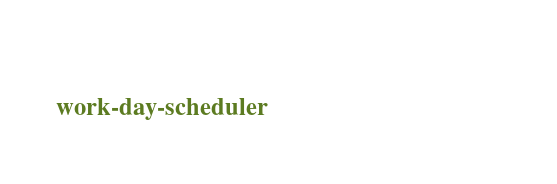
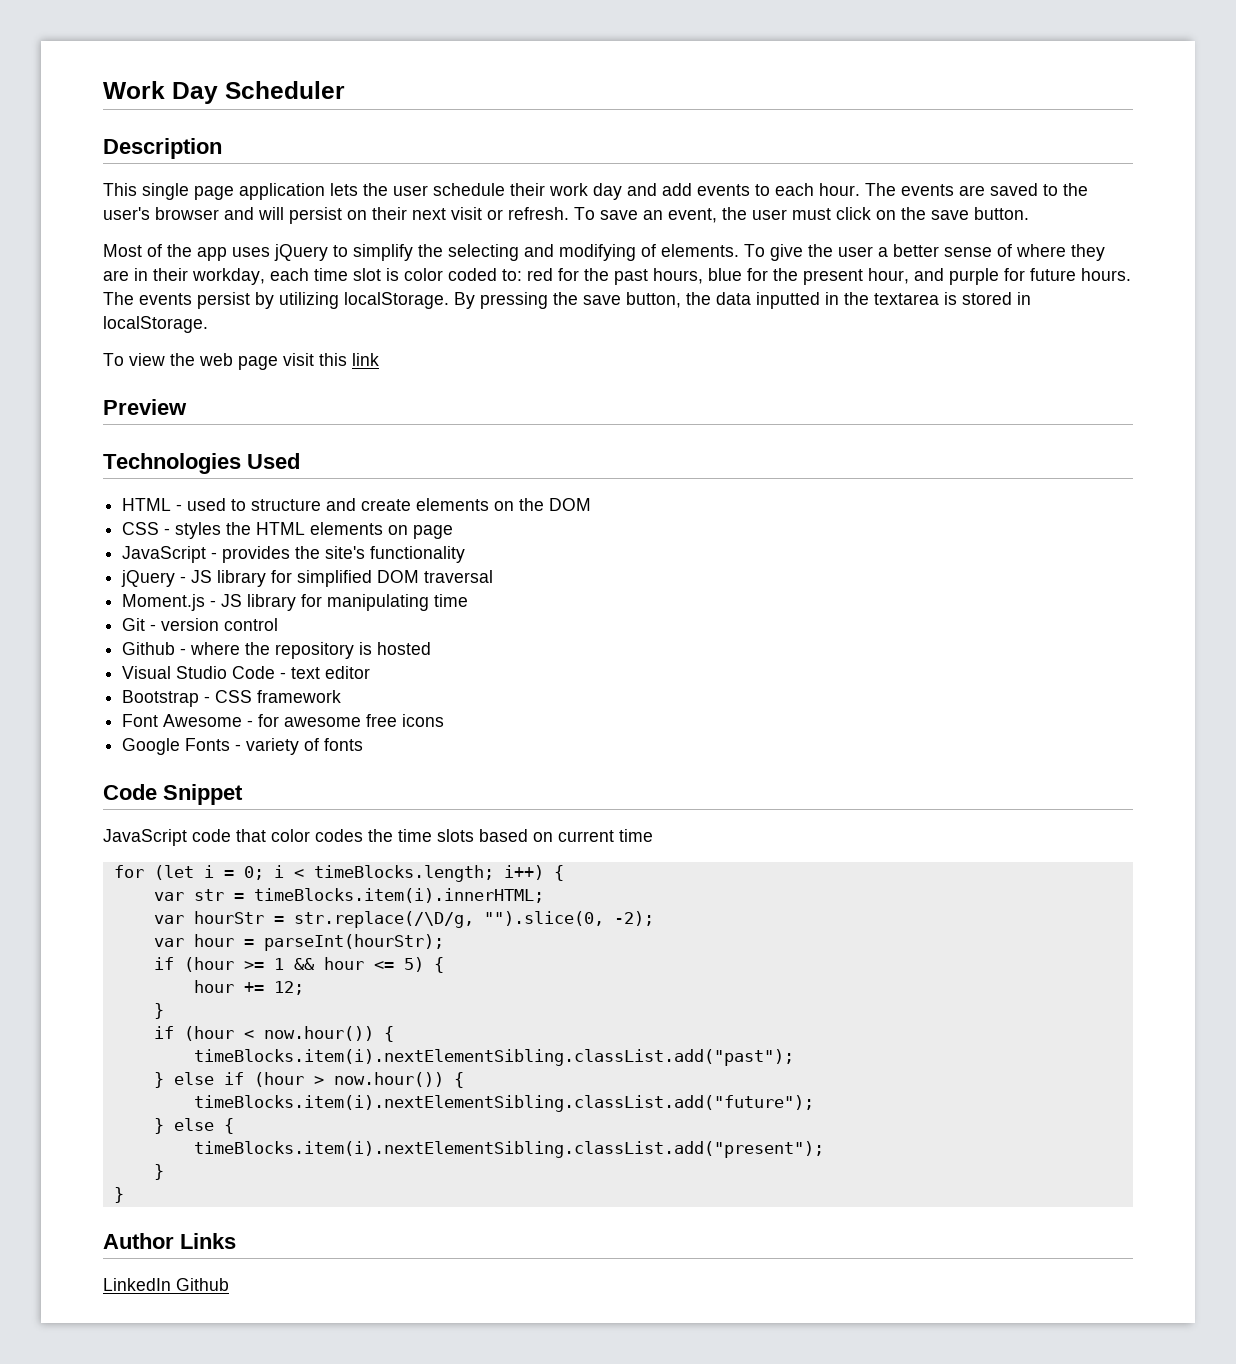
- work-day-scheduler
+ Work Day Scheduler
+ Description
+ This single page application lets the user schedule their work day and add events to each hour. The events are saved to the user's browser and will persist on their next visit or refresh. To save an event, the user must click on the save button.
+ Most of the app uses jQuery to simplify the selecting and modifying of elements. To give the user a better sense of where they are in their workday, each time slot is color coded to: red for the past hours, blue for the present hour, and purple for future hours. The events persist by utilizing localStorage. By pressing the save button, the data inputted in the textarea is stored in localStorage.
+ To view the web page visit this link
+ Preview
+ Technologies Used
+ HTML - used to structure and create elements on the DOM
+ CSS - styles the HTML elements on page
+ JavaScript - provides the site's functionality
+ jQuery - JS library for simplified DOM traversal
+ Moment.js - JS library for manipulating time
+ Git - version control
+ Github - where the repository is hosted
+ Visual Studio Code - text editor
+ Bootstrap - CSS framework
+ Font Awesome - for awesome free icons
+ Google Fonts - variety of fonts
+ Code Snippet
+ JavaScript code that color codes the time slots based on current time
+ for (let i = 0; i < timeBlocks.length; i++) {
+ var str = timeBlocks.item(i).innerHTML;
+ var hourStr = str.replace(/\D/g, "").slice(0, -2);
+ var hour = parseInt(hourStr);
+ if (hour >= 1 && hour <= 5) {
+ hour += 12;
+ }
+ if (hour < now.hour()) {
+ timeBlocks.item(i).nextElementSibling.classList.add("past");
+ } else if (hour > now.hour()) {
+ timeBlocks.item(i).nextElementSibling.classList.add("future");
+ } else {
+ timeBlocks.item(i).nextElementSibling.classList.add("present");
+ }
+ }
+ Author Links
+ LinkedIn Github

